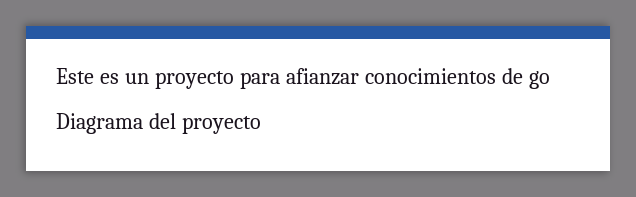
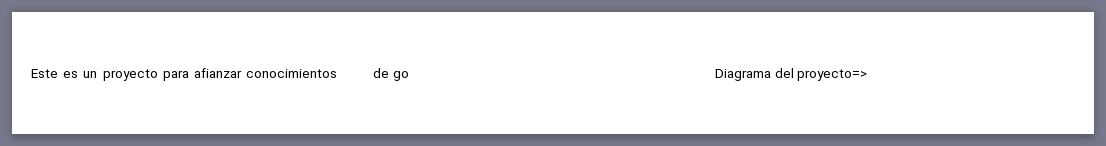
- Diagrama del proyecto
+ Diagrama del proyecto=>

